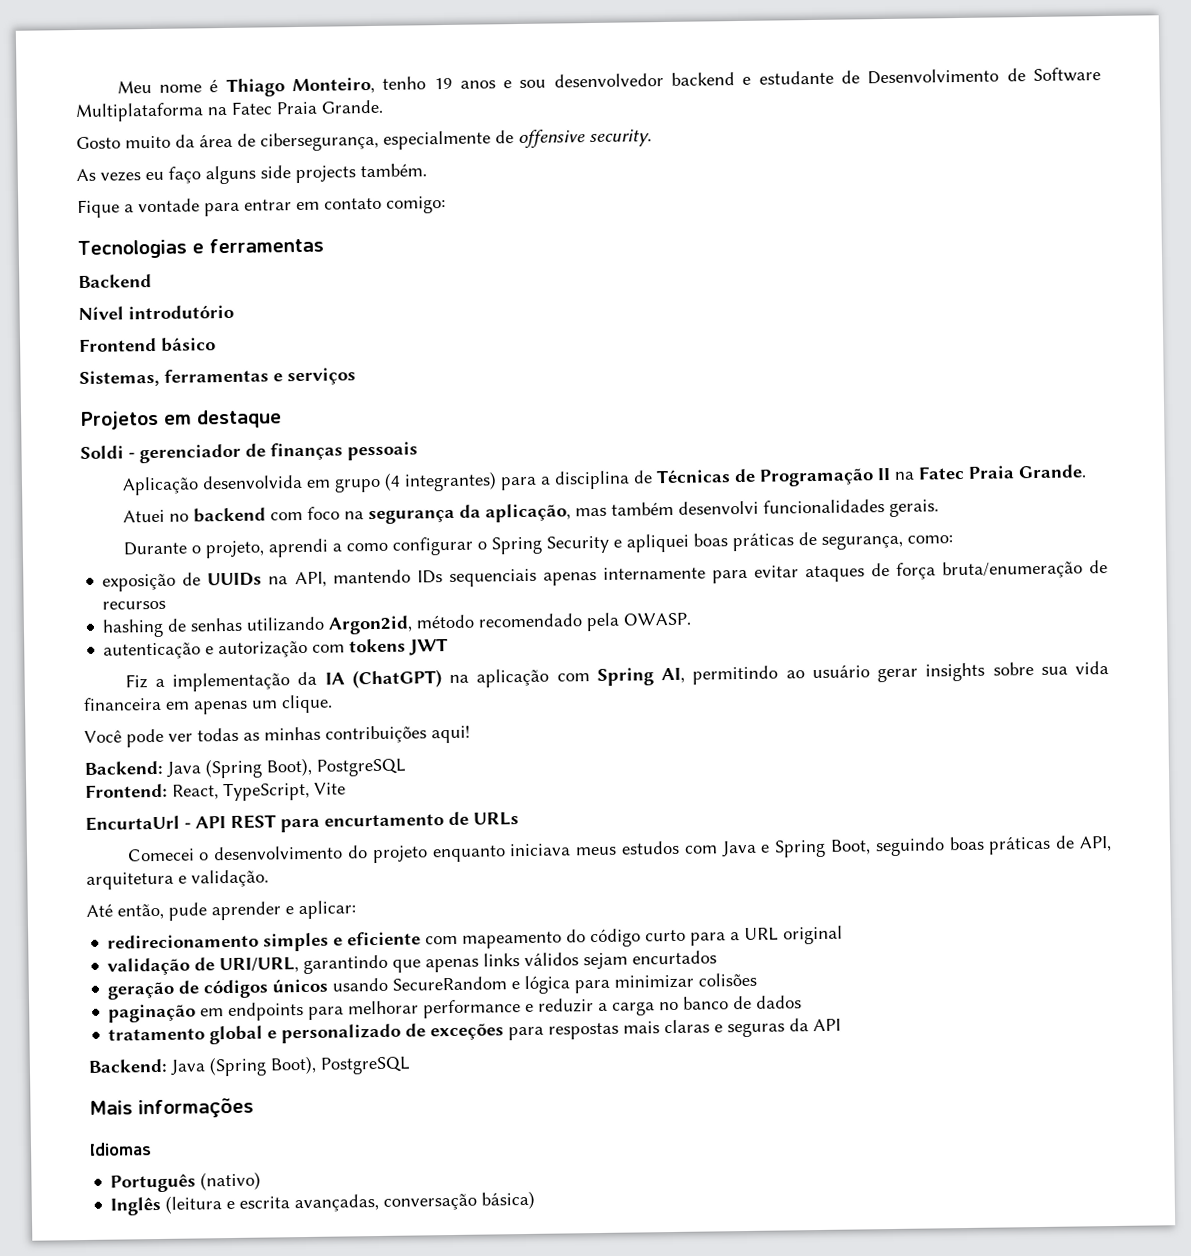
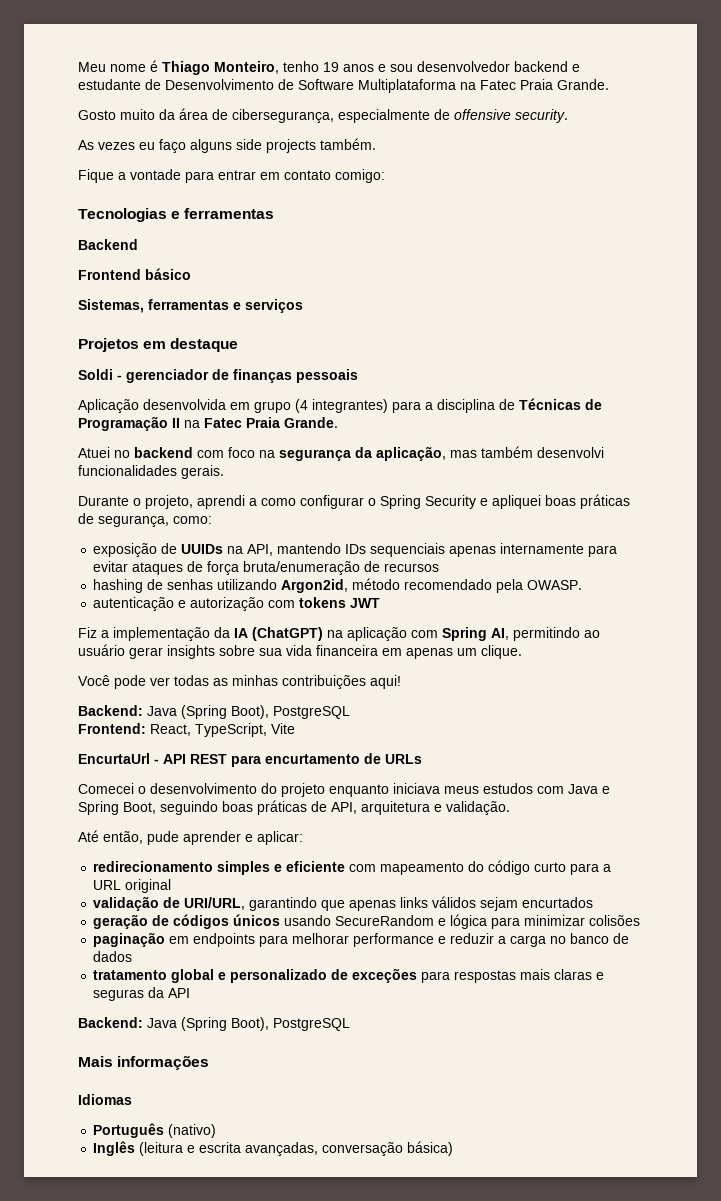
- Nível introdutório

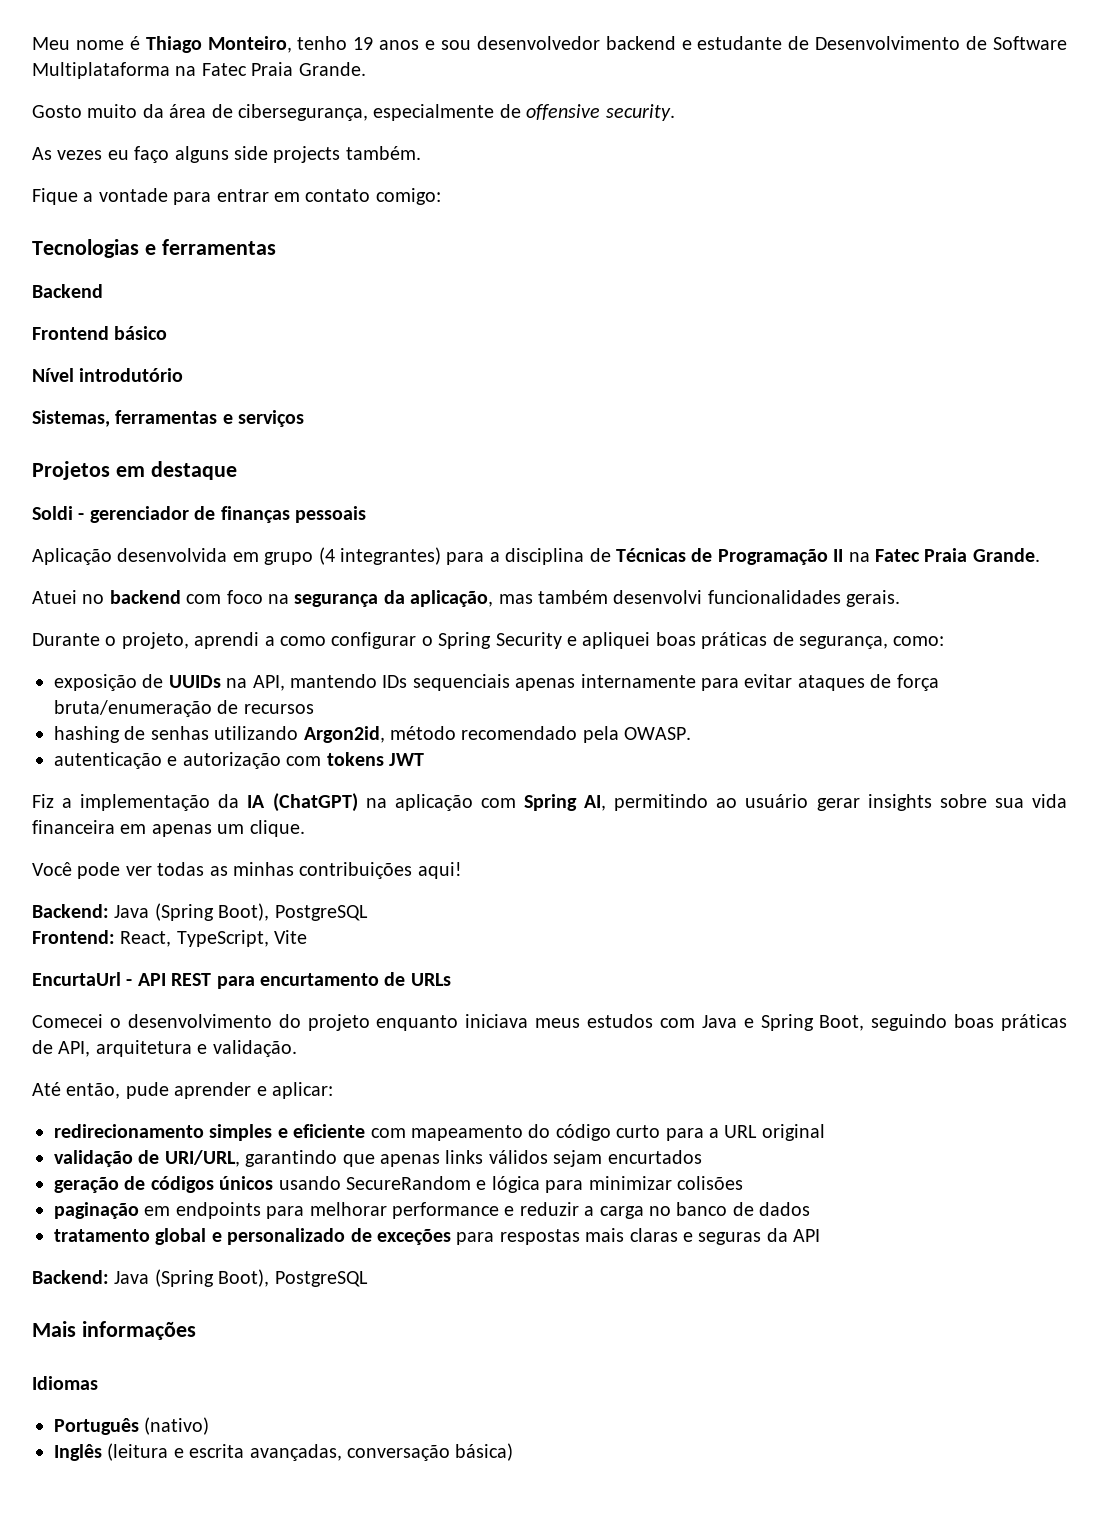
+ Nível introdutório

